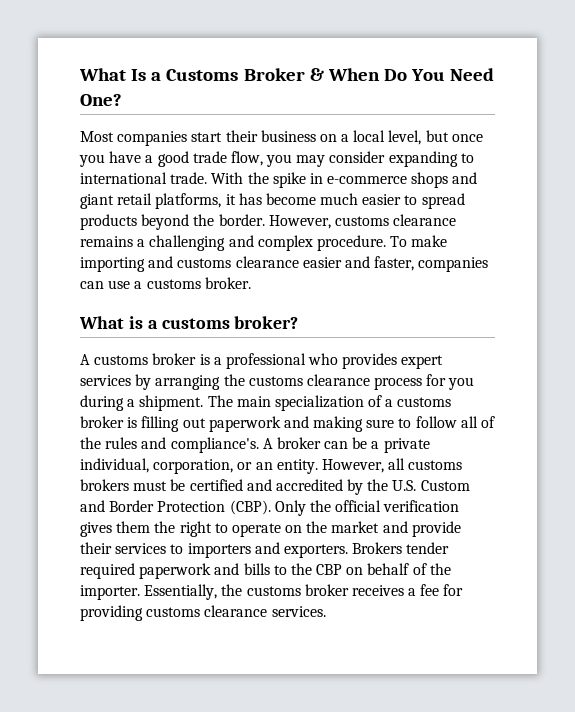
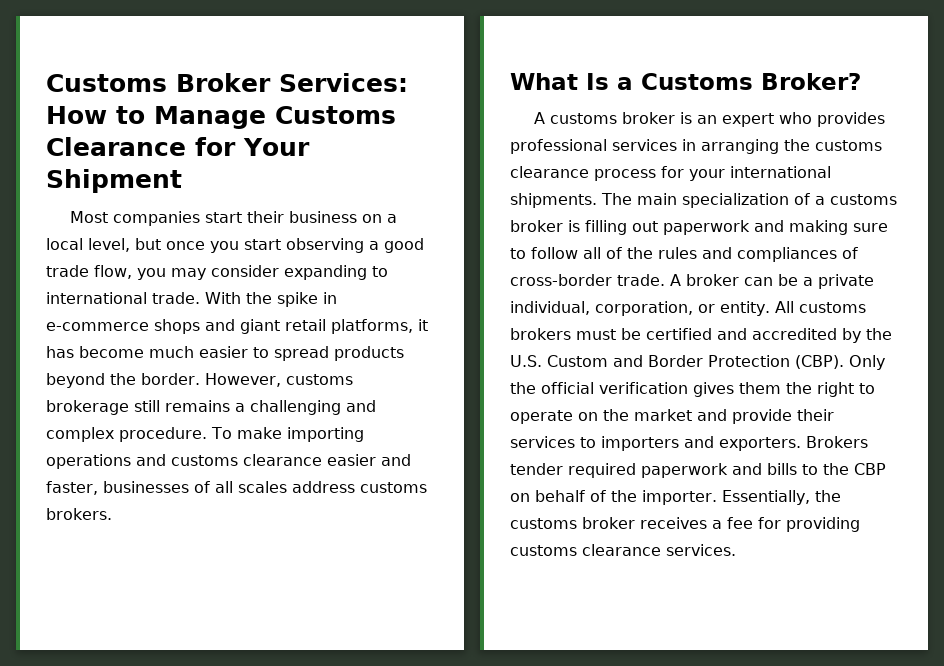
- What Is a Customs Broker & When Do You Need One?
+ Customs Broker Services: How to Manage Customs Clearance for Your Shipment
- Most companies start their business on a local level, but once you have a good trade flow, you may consider expanding to international trade.
+ Most companies start their business on a local level, but once you start observing a good trade flow, you may consider expanding to international trade.
- However, customs clearance remains a challenging and complex procedure.
+ However, customs brokerage still remains a challenging and complex procedure.
- To make importing and customs clearance easier and faster, companies can use a customs broker.
- What is a customs broker?
- A customs broker is a professional who provides expert services by arranging the customs clearance process for you during a shipment.
+ To make importing operations and customs clearance easier and faster, businesses of all scales address customs brokers.
+ What Is a Customs Broker?
+ A customs broker is an expert who provides professional services in arranging the customs clearance process for your international shipments.
- The main specialization of a customs broker is filling out paperwork and making sure to follow all of the rules and compliance's.
+ The main specialization of a customs broker is filling out paperwork and making sure to follow all of the rules and compliances of cross-border trade.
- A broker can be a private individual, corporation, or an entity. However, all customs brokers must be certified and accredited by the U.S. Custom and Border Protection (CBP).
+ A broker can be a private individual, corporation, or entity. All customs brokers must be certified and accredited by the U.S. Custom and Border Protection (CBP).

